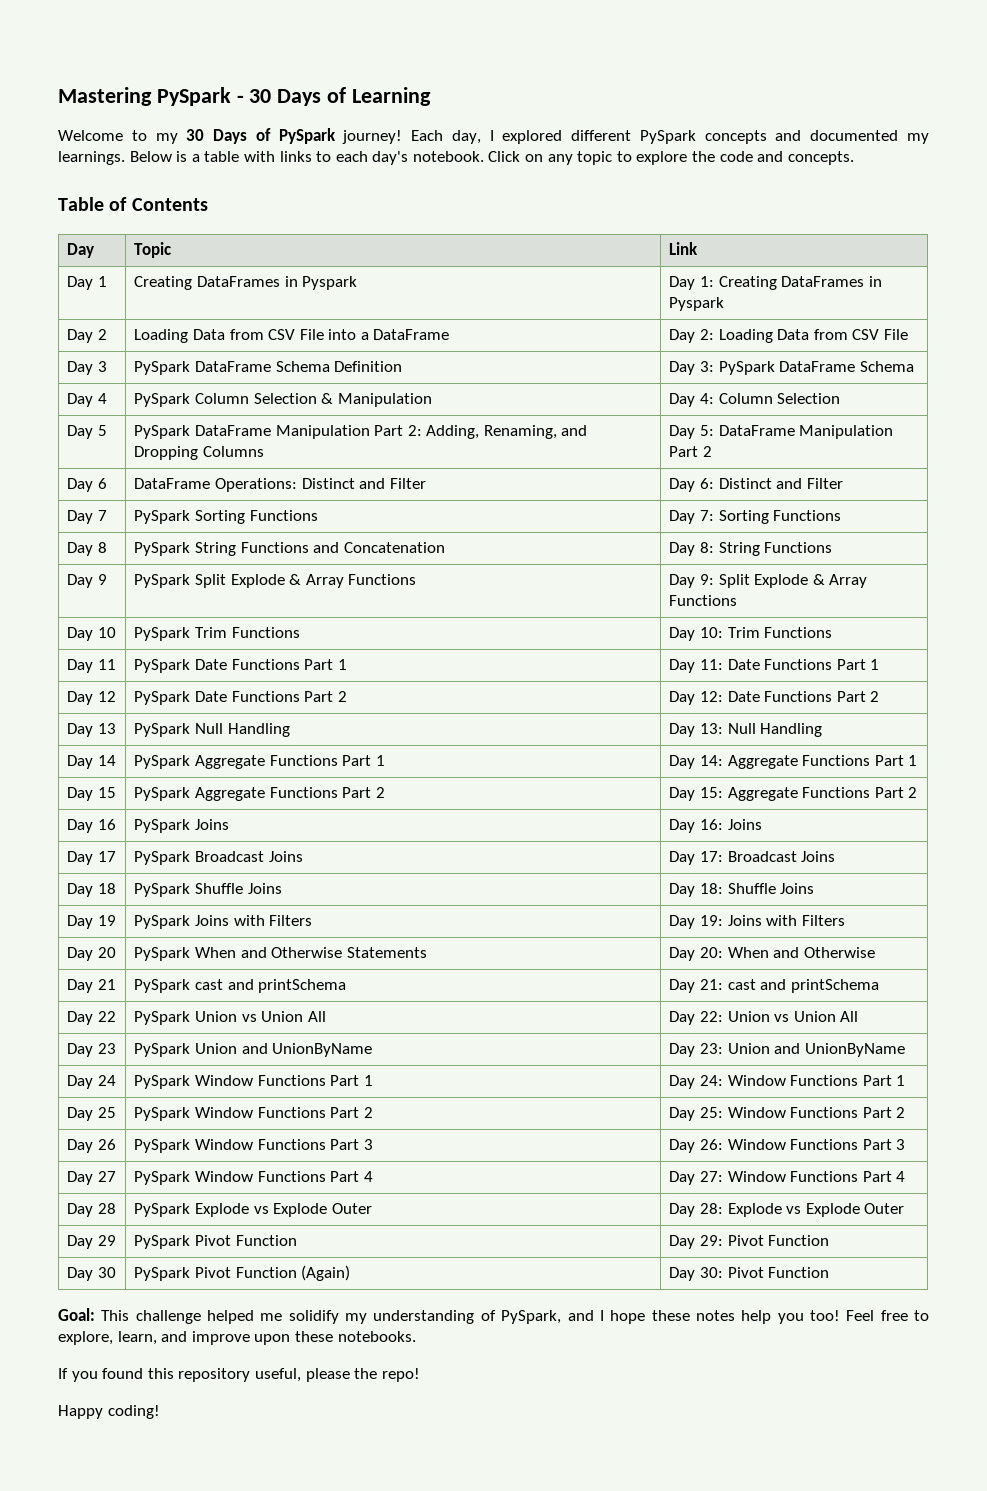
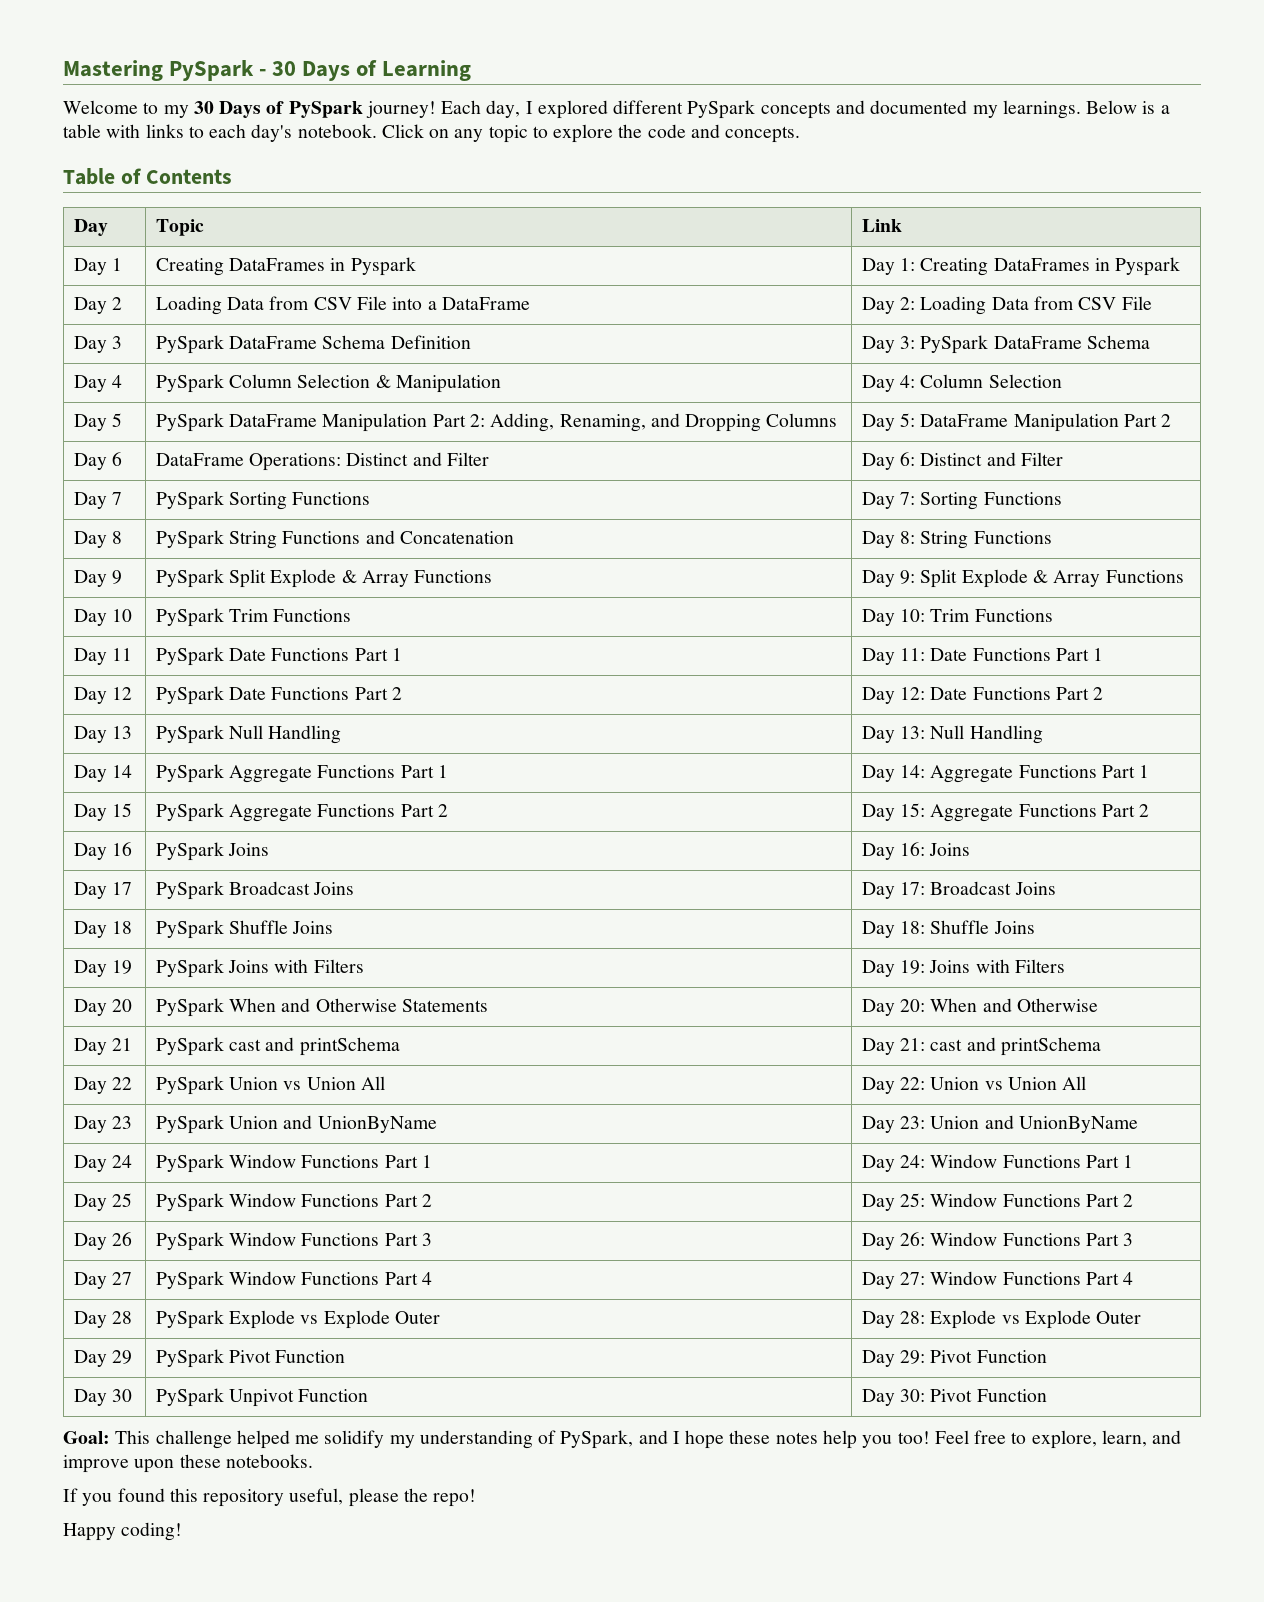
- Day 30 | PySpark Pivot Function (Again) | Day 30: Pivot Function
+ Day 30 | PySpark Unpivot Function | Day 30: Pivot Function

